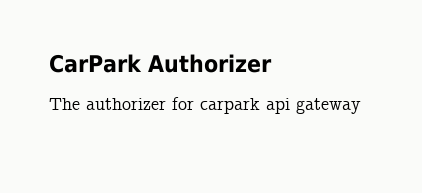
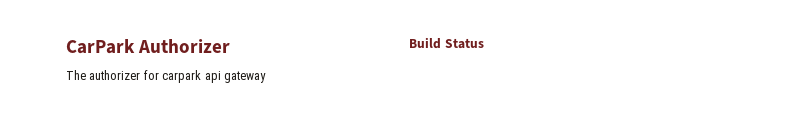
+ Build Status

